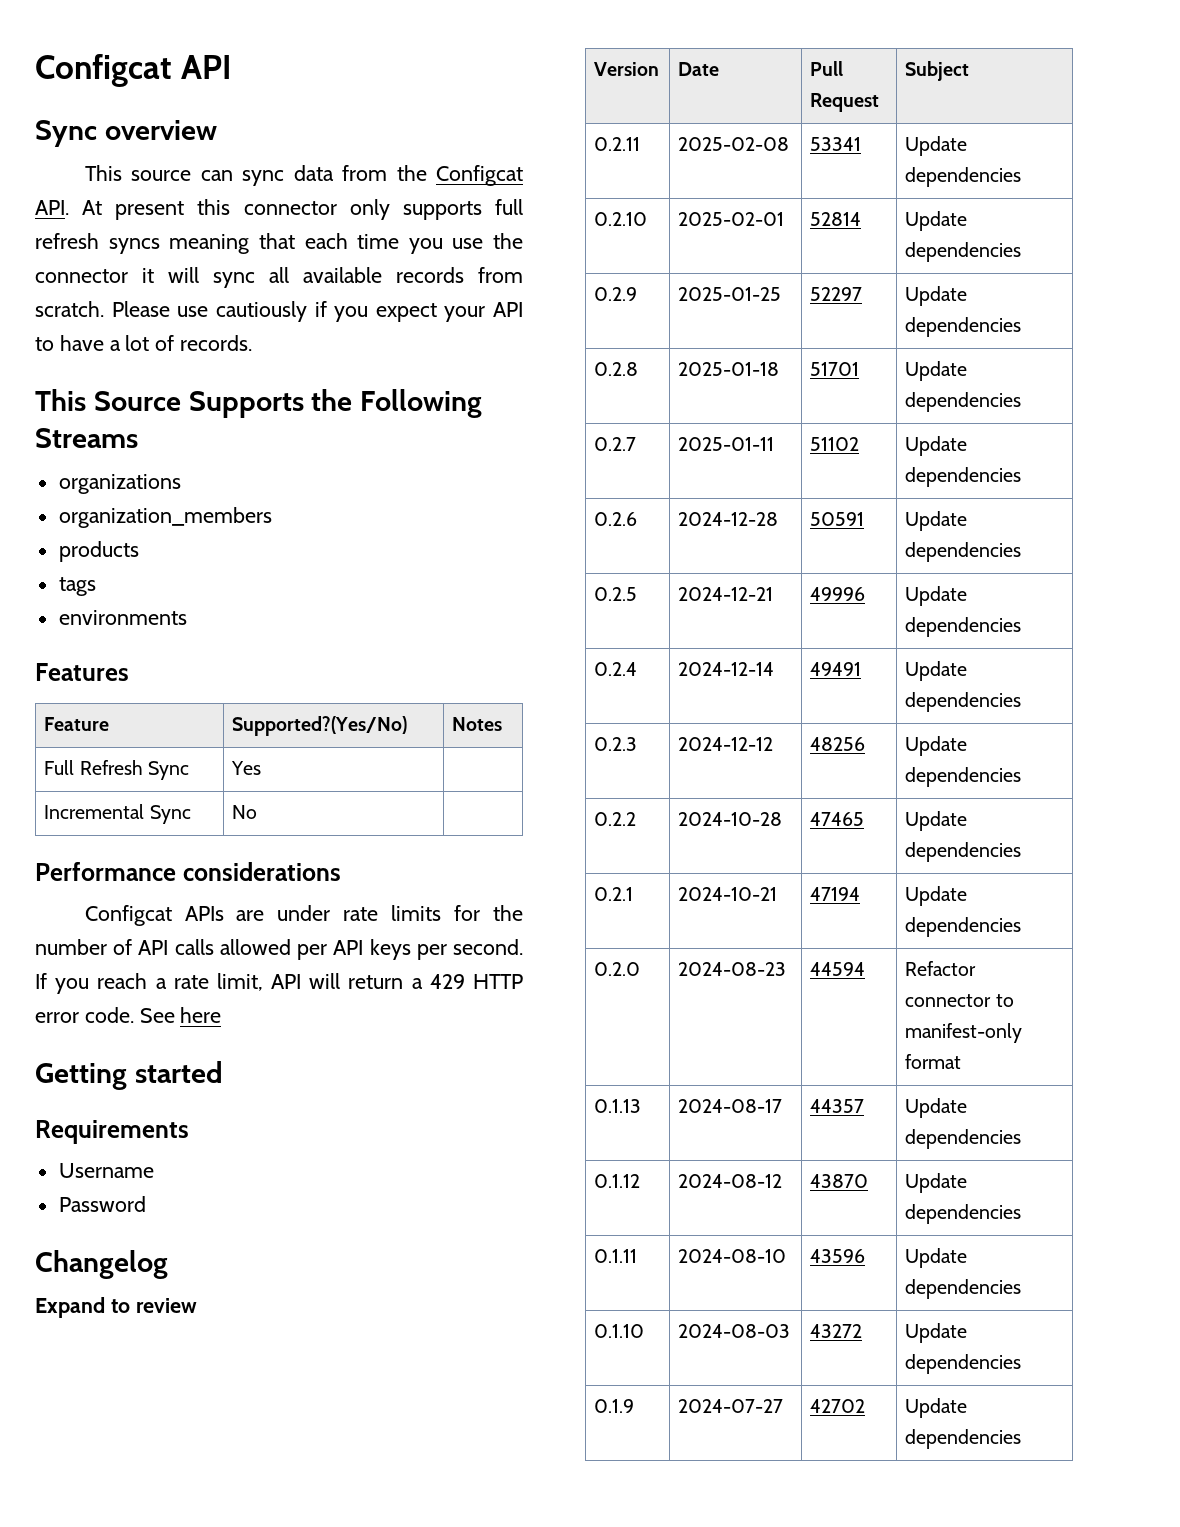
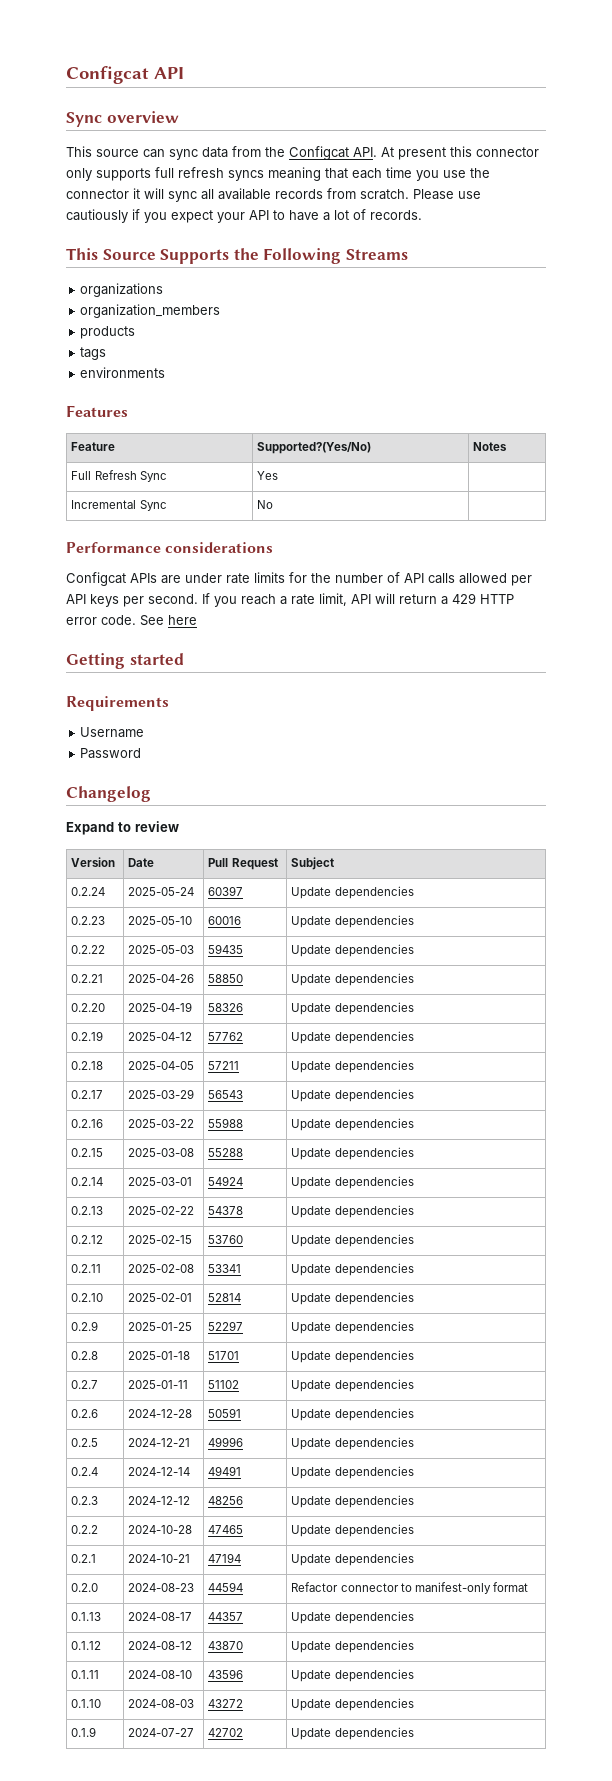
+ 0.2.24 | 2025-05-24 | 60397 | Update dependencies
+ 0.2.23 | 2025-05-10 | 60016 | Update dependencies
+ 0.2.22 | 2025-05-03 | 59435 | Update dependencies
+ 0.2.21 | 2025-04-26 | 58850 | Update dependencies
+ 0.2.20 | 2025-04-19 | 58326 | Update dependencies
+ 0.2.19 | 2025-04-12 | 57762 | Update dependencies
+ 0.2.18 | 2025-04-05 | 57211 | Update dependencies
+ 0.2.17 | 2025-03-29 | 56543 | Update dependencies
+ 0.2.16 | 2025-03-22 | 55988 | Update dependencies
+ 0.2.15 | 2025-03-08 | 55288 | Update dependencies
+ 0.2.14 | 2025-03-01 | 54924 | Update dependencies
+ 0.2.13 | 2025-02-22 | 54378 | Update dependencies
+ 0.2.12 | 2025-02-15 | 53760 | Update dependencies

